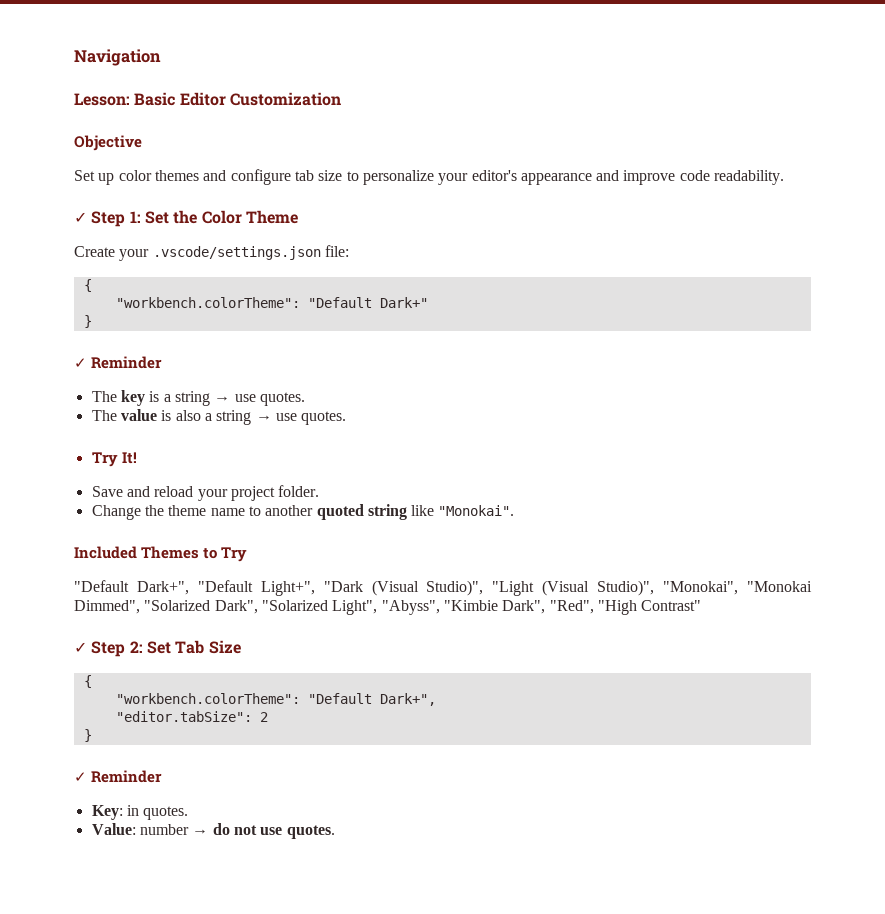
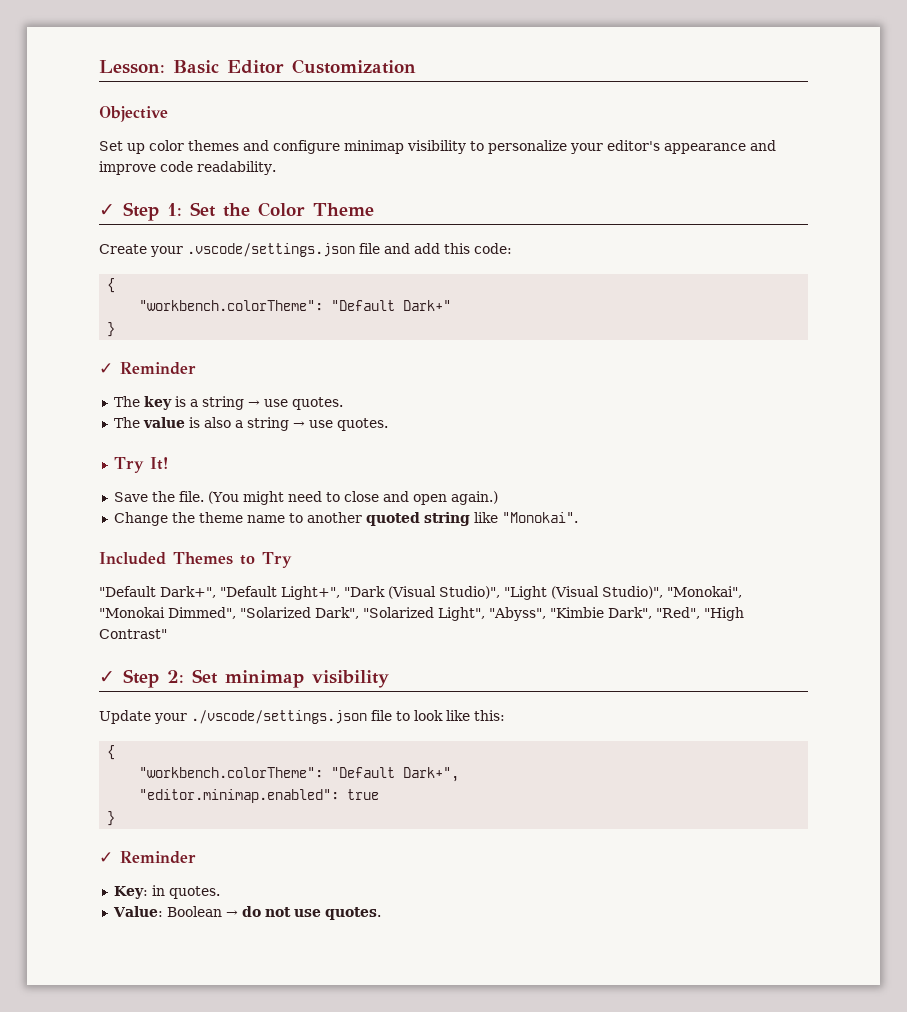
- Navigation
- Set up color themes and configure tab size to personalize your editor's appearance and improve code readability.
+ Set up color themes and configure minimap visibility to personalize your editor's appearance and improve code readability.
- Create your .vscode/settings.json file:
+ Create your .vscode/settings.json file and add this code:
- Save and reload your project folder.
+ Save the file. (You might need to close and open again.)
- ✓ Step 2: Set Tab Size
+ ✓ Step 2: Set minimap visibility
+ Update your ./vscode/settings.json file to look like this:
- "editor.tabSize": 2
+ "editor.minimap.enabled": true
- Value: number → do not use quotes.
+ Value: Boolean → do not use quotes.

